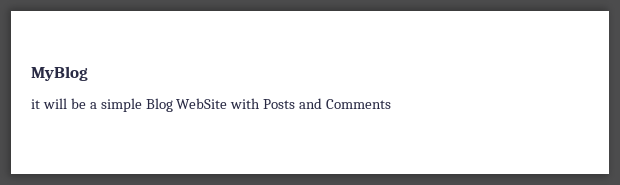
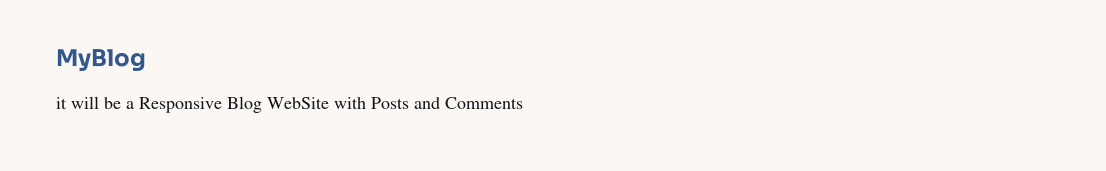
- it will be a simple Blog WebSite with Posts and Comments
+ it will be a Responsive Blog WebSite with Posts and Comments

